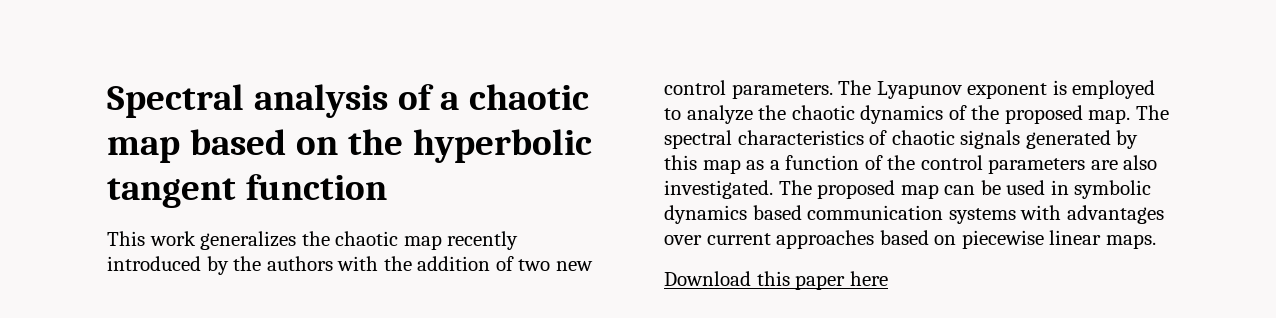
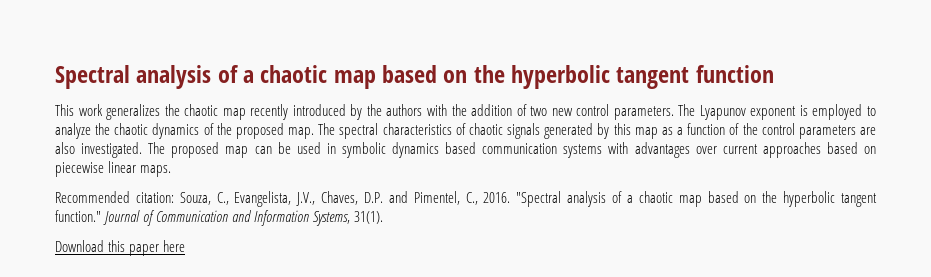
+ Recommended citation: Souza, C., Evangelista, J.V., Chaves, D.P. and Pimentel, C., 2016. "Spectral analysis of a chaotic map based on the hyperbolic tangent function." Journal of Communication and Information Systems, 31(1).

